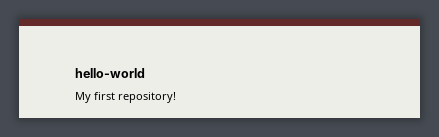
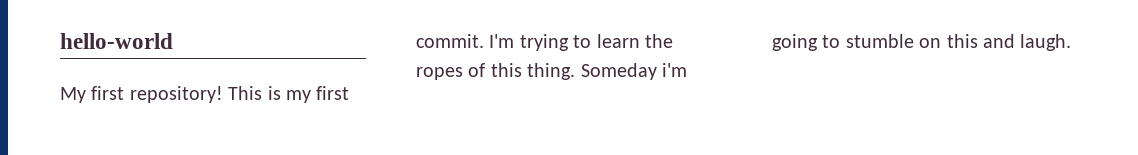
+ This is my first commit. I'm trying to learn the ropes of this thing. Someday i'm going to stumble on this and laugh.

